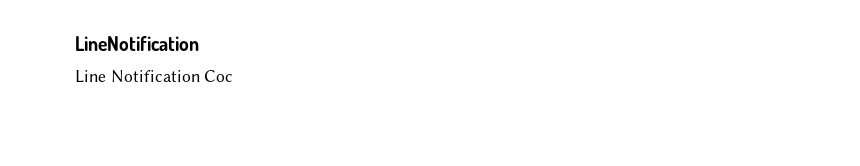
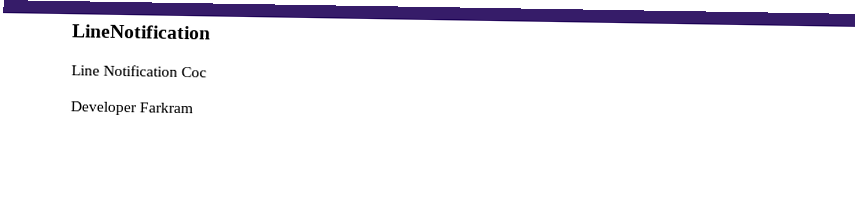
+ Developer Farkram

